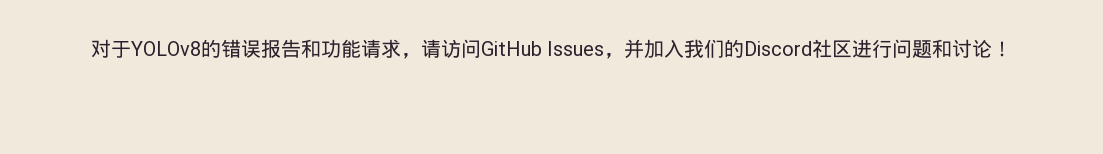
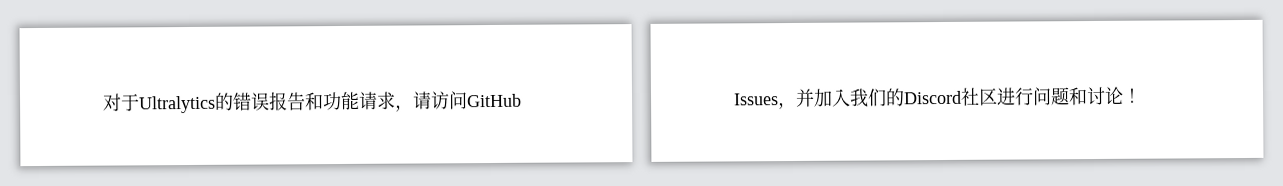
- 对于YOLOv8的错误报告和功能请求，请访问GitHub Issues，并加入我们的Discord社区进行问题和讨论！
+ 对于Ultralytics的错误报告和功能请求，请访问GitHub Issues，并加入我们的Discord社区进行问题和讨论！

